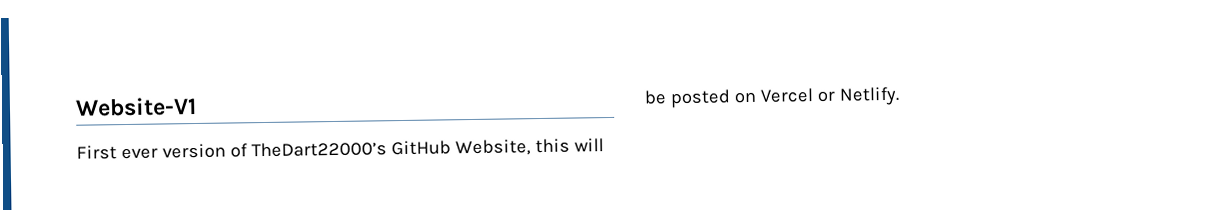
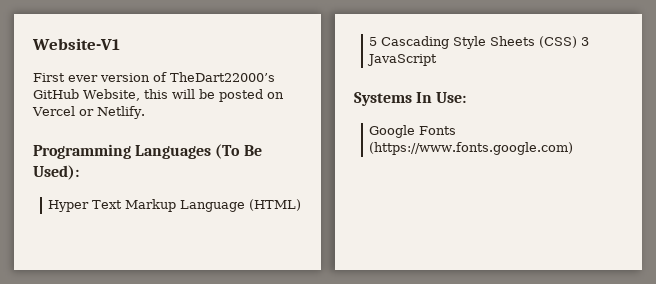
+ Programming Languages (To Be Used):
+ Hyper Text Markup Language (HTML) 5 Cascading Style Sheets (CSS) 3 JavaScript
+ Systems In Use:
+ Google Fonts (https://www.fonts.google.com)

